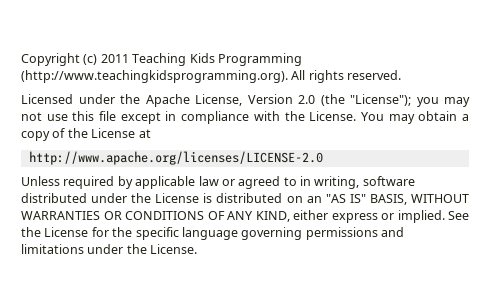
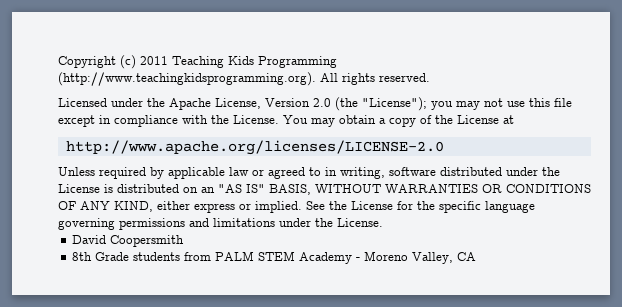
+ David Coopersmith
+ 8th Grade students from PALM STEM Academy - Moreno Valley, CA

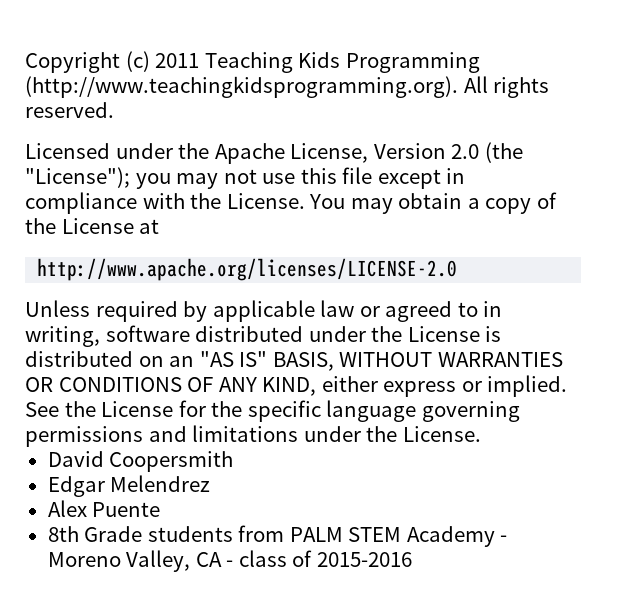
+ Edgar Melendrez
+ Alex Puente
- 8th Grade students from PALM STEM Academy - Moreno Valley, CA
+ 8th Grade students from PALM STEM Academy - Moreno Valley, CA - class of 2015-2016

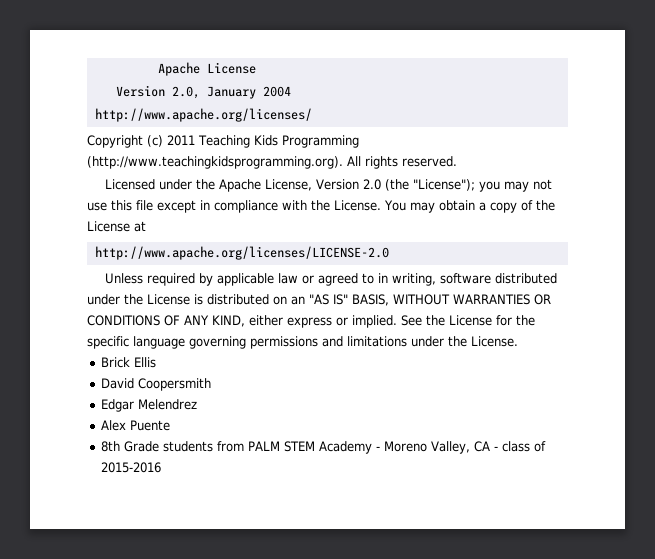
+ Apache License
+ Version 2.0, January 2004
+ http://www.apache.org/licenses/
+ Brick Ellis

